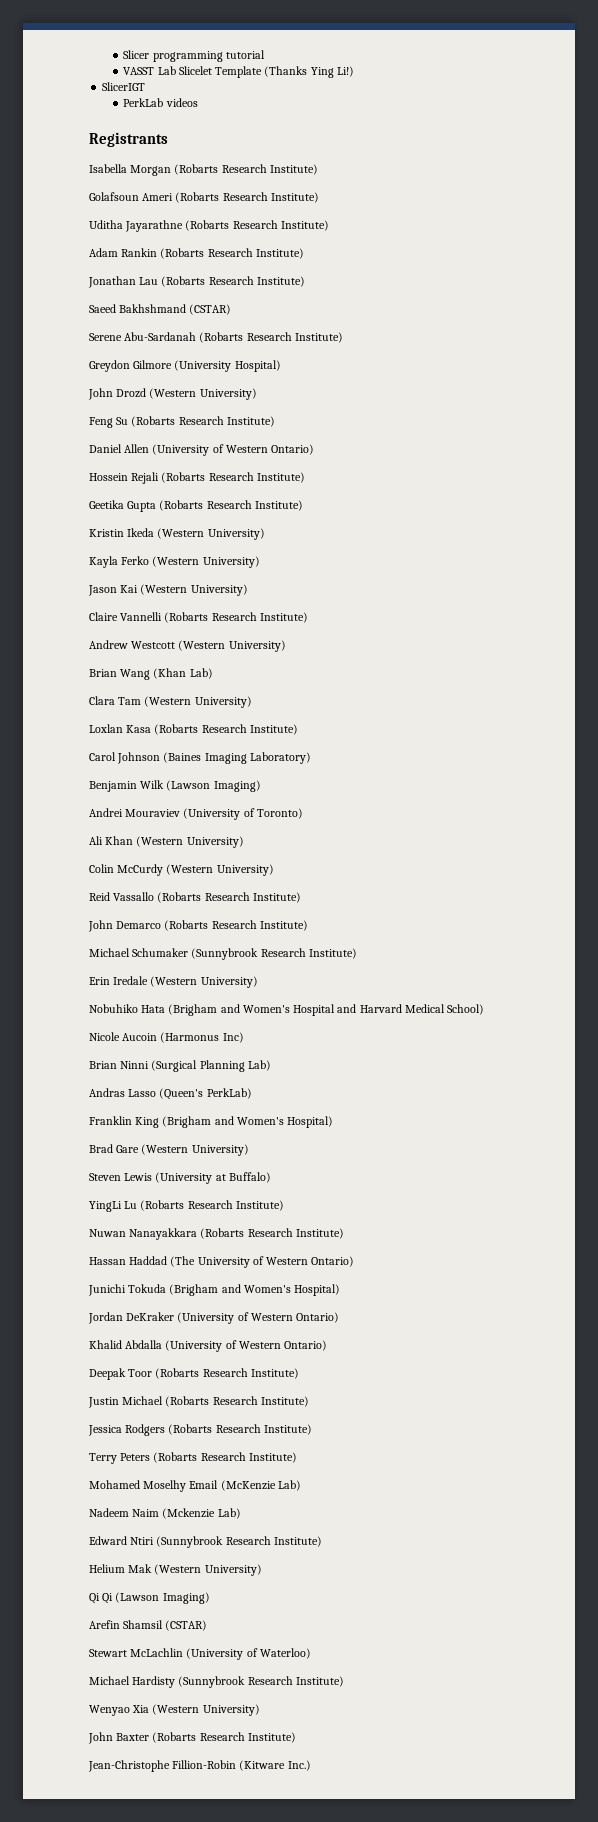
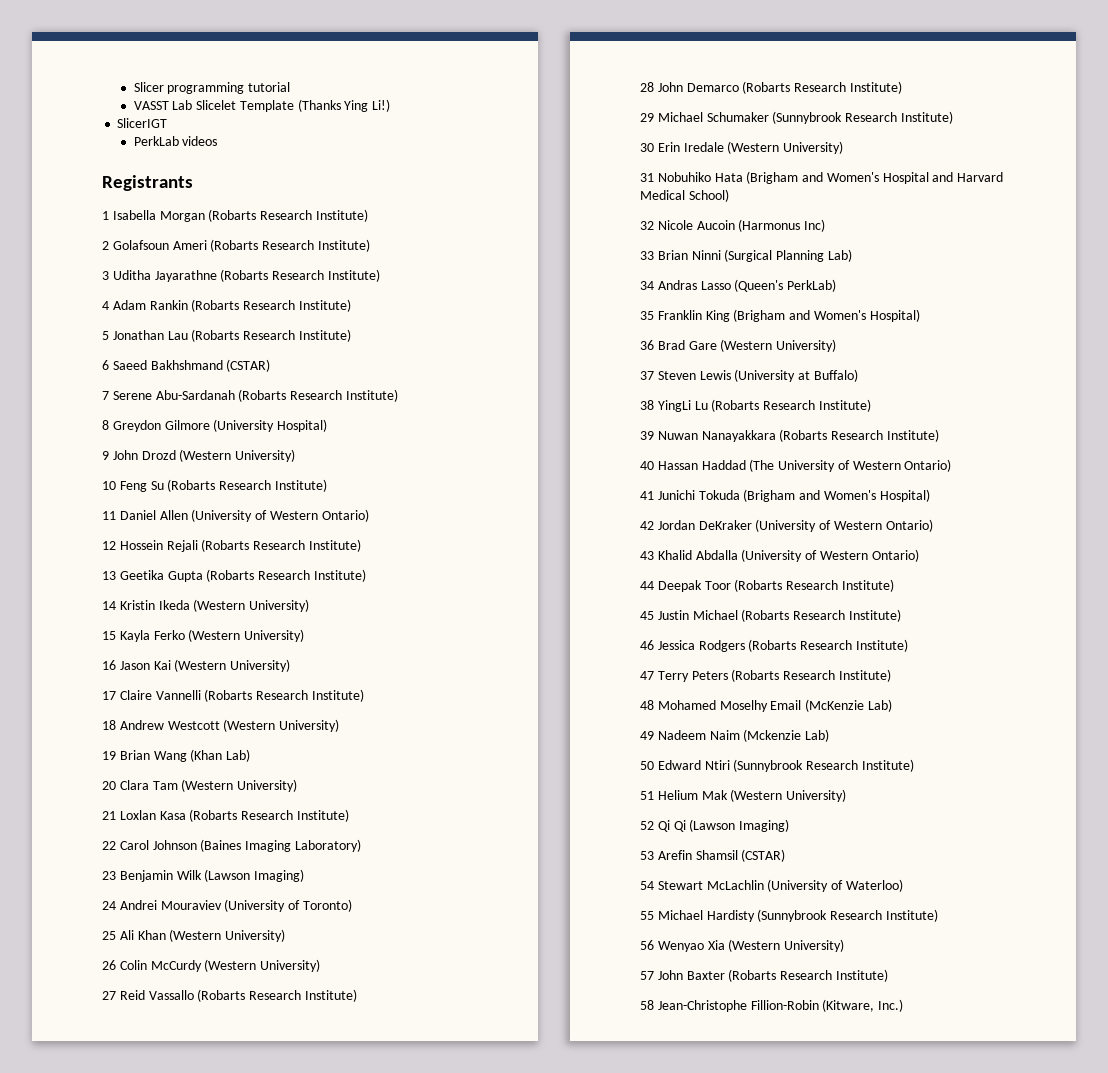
- Isabella Morgan (Robarts Research Institute)
+ 1 Isabella Morgan (Robarts Research Institute)
- Golafsoun Ameri (Robarts Research Institute)
+ 2 Golafsoun Ameri (Robarts Research Institute)
- Uditha Jayarathne (Robarts Research Institute)
+ 3 Uditha Jayarathne (Robarts Research Institute)
- Adam Rankin (Robarts Research Institute)
+ 4 Adam Rankin (Robarts Research Institute)
- Jonathan Lau (Robarts Research Institute)
+ 5 Jonathan Lau (Robarts Research Institute)
- Saeed Bakhshmand (CSTAR)
+ 6 Saeed Bakhshmand (CSTAR)
- Serene Abu-Sardanah (Robarts Research Institute)
+ 7 Serene Abu-Sardanah (Robarts Research Institute)
- Greydon Gilmore (University Hospital)
+ 8 Greydon Gilmore (University Hospital)
- John Drozd (Western University)
+ 9 John Drozd (Western University)
- Feng Su (Robarts Research Institute)
+ 10 Feng Su (Robarts Research Institute)
- Daniel Allen (University of Western Ontario)
+ 11 Daniel Allen (University of Western Ontario)
- Hossein Rejali (Robarts Research Institute)
+ 12 Hossein Rejali (Robarts Research Institute)
- Geetika Gupta (Robarts Research Institute)
+ 13 Geetika Gupta (Robarts Research Institute)
- Kristin Ikeda (Western University)
+ 14 Kristin Ikeda (Western University)
- Kayla Ferko (Western University)
+ 15 Kayla Ferko (Western University)
- Jason Kai (Western University)
+ 16 Jason Kai (Western University)
- Claire Vannelli (Robarts Research Institute)
+ 17 Claire Vannelli (Robarts Research Institute)
- Andrew Westcott (Western University)
+ 18 Andrew Westcott (Western University)
- Brian Wang (Khan Lab)
+ 19 Brian Wang (Khan Lab)
- Clara Tam (Western University)
+ 20 Clara Tam (Western University)
- Loxlan Kasa (Robarts Research Institute)
+ 21 Loxlan Kasa (Robarts Research Institute)
- Carol Johnson (Baines Imaging Laboratory)
+ 22 Carol Johnson (Baines Imaging Laboratory)
- Benjamin Wilk (Lawson Imaging)
+ 23 Benjamin Wilk (Lawson Imaging)
- Andrei Mouraviev (University of Toronto)
+ 24 Andrei Mouraviev (University of Toronto)
- Ali Khan (Western University)
+ 25 Ali Khan (Western University)
- Colin McCurdy (Western University)
+ 26 Colin McCurdy (Western University)
- Reid Vassallo (Robarts Research Institute)
+ 27 Reid Vassallo (Robarts Research Institute)
- John Demarco (Robarts Research Institute)
+ 28 John Demarco (Robarts Research Institute)
- Michael Schumaker (Sunnybrook Research Institute)
+ 29 Michael Schumaker (Sunnybrook Research Institute)
- Erin Iredale (Western University)
+ 30 Erin Iredale (Western University)
- Nobuhiko Hata (Brigham and Women's Hospital and Harvard Medical School)
+ 31 Nobuhiko Hata (Brigham and Women's Hospital and Harvard Medical School)
- Nicole Aucoin (Harmonus Inc)
+ 32 Nicole Aucoin (Harmonus Inc)
- Brian Ninni (Surgical Planning Lab)
+ 33 Brian Ninni (Surgical Planning Lab)
- Andras Lasso (Queen's PerkLab)
+ 34 Andras Lasso (Queen's PerkLab)
- Franklin King (Brigham and Women's Hospital)
+ 35 Franklin King (Brigham and Women's Hospital)
- Brad Gare (Western University)
+ 36 Brad Gare (Western University)
- Steven Lewis (University at Buffalo)
+ 37 Steven Lewis (University at Buffalo)
- YingLi Lu (Robarts Research Institute)
+ 38 YingLi Lu (Robarts Research Institute)
- Nuwan Nanayakkara (Robarts Research Institute)
+ 39 Nuwan Nanayakkara (Robarts Research Institute)
- Hassan Haddad (The University of Western Ontario)
+ 40 Hassan Haddad (The University of Western Ontario)
- Junichi Tokuda (Brigham and Women's Hospital)
+ 41 Junichi Tokuda (Brigham and Women's Hospital)
- Jordan DeKraker (University of Western Ontario)
+ 42 Jordan DeKraker (University of Western Ontario)
- Khalid Abdalla (University of Western Ontario)
+ 43 Khalid Abdalla (University of Western Ontario)
- Deepak Toor (Robarts Research Institute)
+ 44 Deepak Toor (Robarts Research Institute)
- Justin Michael (Robarts Research Institute)
+ 45 Justin Michael (Robarts Research Institute)
- Jessica Rodgers (Robarts Research Institute)
+ 46 Jessica Rodgers (Robarts Research Institute)
- Terry Peters (Robarts Research Institute)
+ 47 Terry Peters (Robarts Research Institute)
- Mohamed Moselhy Email (McKenzie Lab)
+ 48 Mohamed Moselhy Email (McKenzie Lab)
- Nadeem Naim (Mckenzie Lab)
+ 49 Nadeem Naim (Mckenzie Lab)
- Edward Ntiri (Sunnybrook Research Institute)
+ 50 Edward Ntiri (Sunnybrook Research Institute)
- Helium Mak (Western University)
+ 51 Helium Mak (Western University)
- Qi Qi (Lawson Imaging)
+ 52 Qi Qi (Lawson Imaging)
- Arefin Shamsil (CSTAR)
+ 53 Arefin Shamsil (CSTAR)
- Stewart McLachlin (University of Waterloo)
+ 54 Stewart McLachlin (University of Waterloo)
- Michael Hardisty (Sunnybrook Research Institute)
+ 55 Michael Hardisty (Sunnybrook Research Institute)
- Wenyao Xia (Western University)
+ 56 Wenyao Xia (Western University)
- John Baxter (Robarts Research Institute)
+ 57 John Baxter (Robarts Research Institute)
- Jean-Christophe Fillion-Robin (Kitware Inc.)
+ 58 Jean-Christophe Fillion-Robin (Kitware, Inc.)

